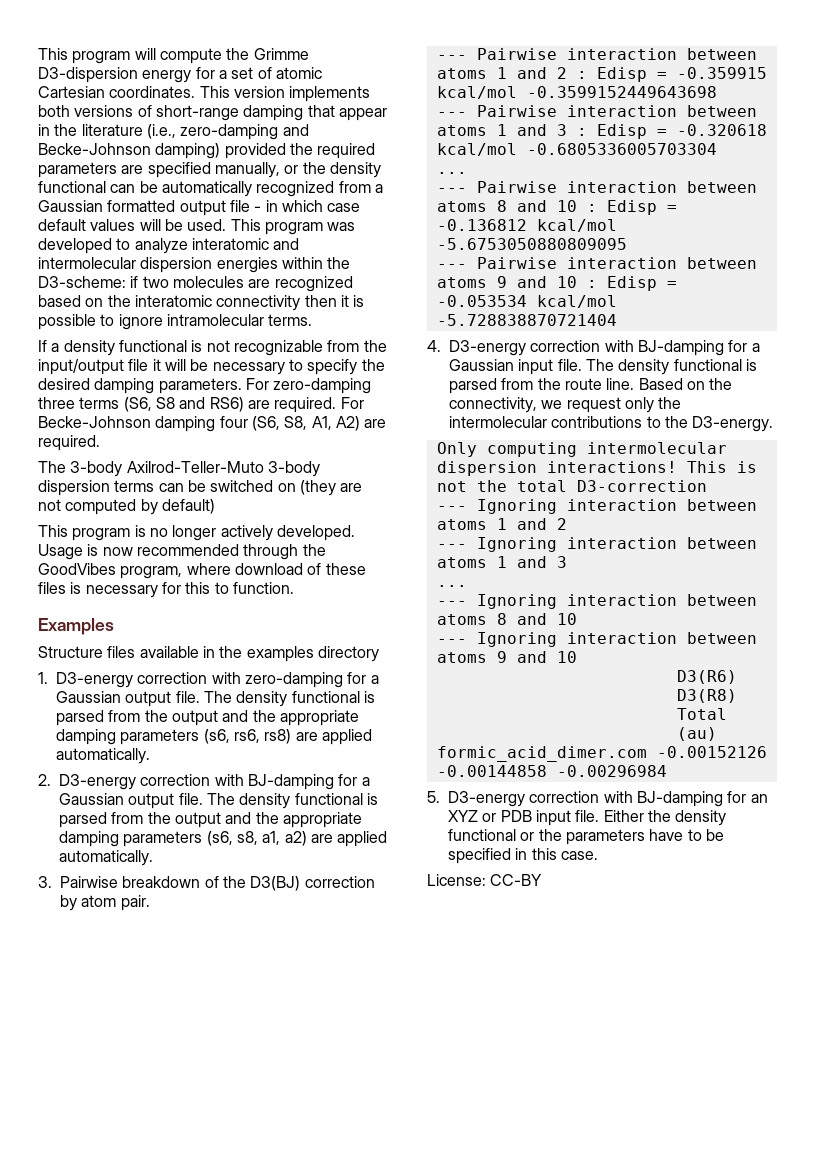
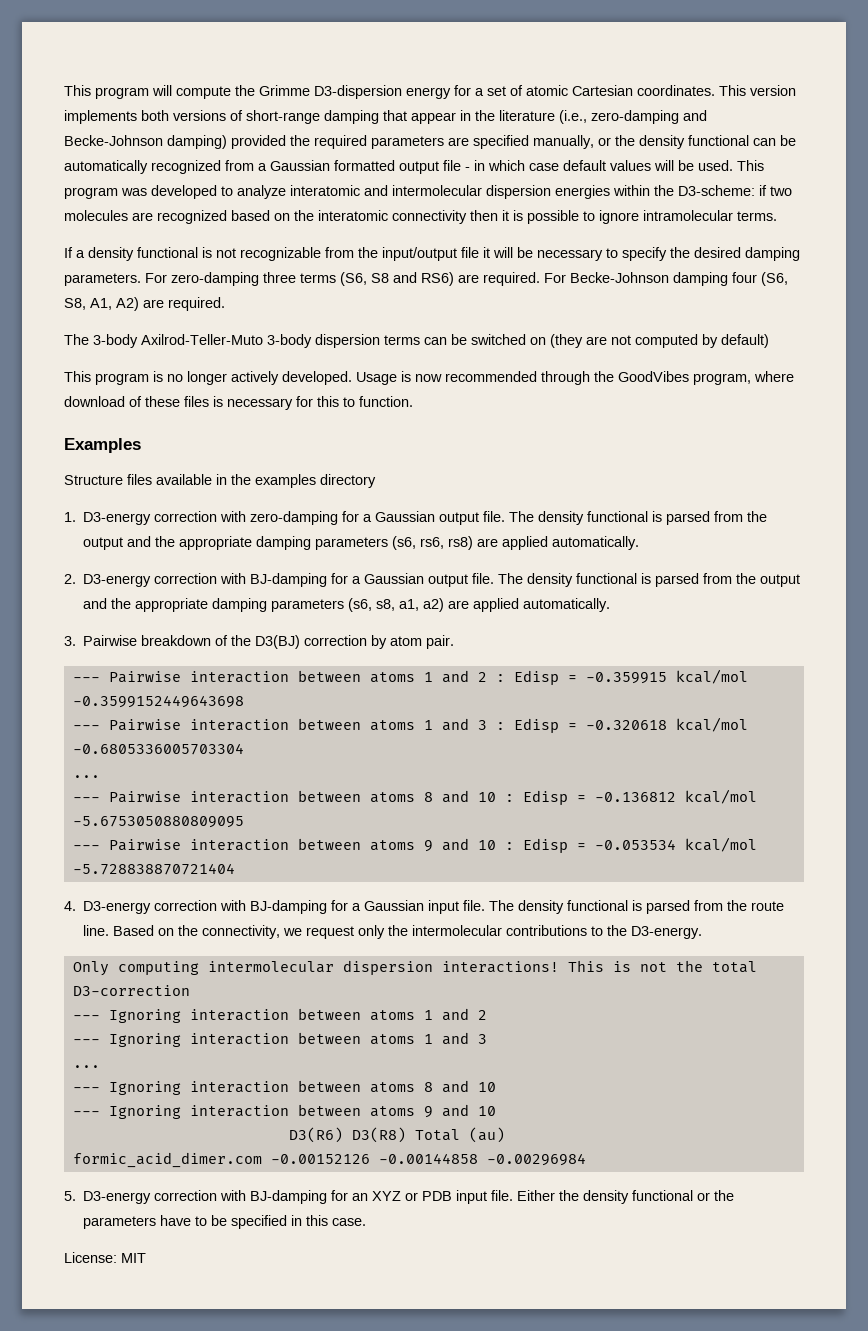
- License: CC-BY
+ License: MIT

